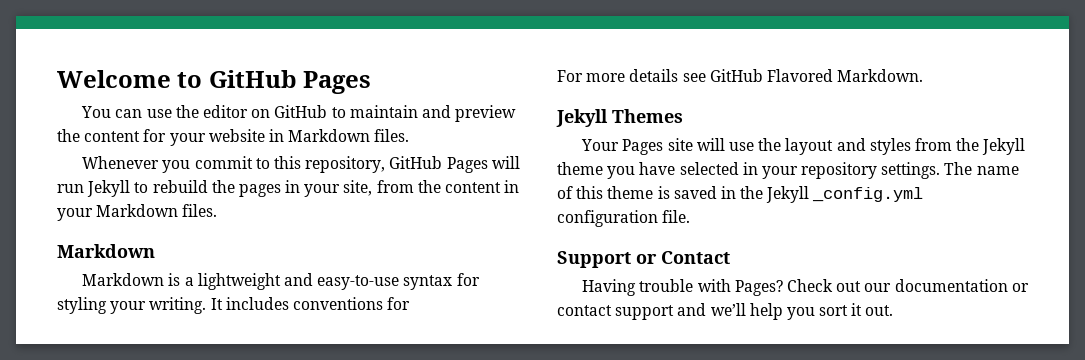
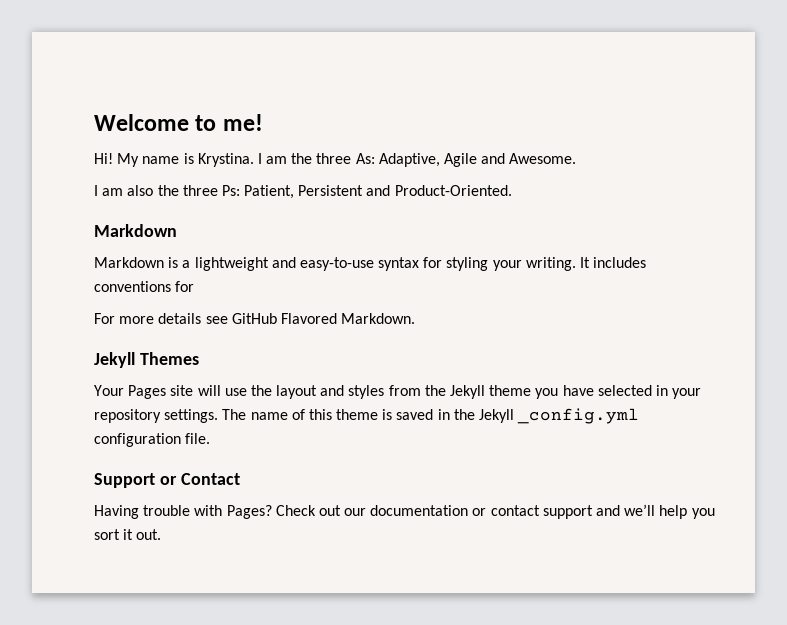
- Welcome to GitHub Pages
- You can use the editor on GitHub to maintain and preview the content for your website in Markdown files.
- Whenever you commit to this repository, GitHub Pages will run Jekyll to rebuild the pages in your site, from the content in your Markdown files.
+ Welcome to me!
+ Hi! My name is Krystina. I am the three As: Adaptive, Agile and Awesome.
+ I am also the three Ps: Patient, Persistent and Product-Oriented.

